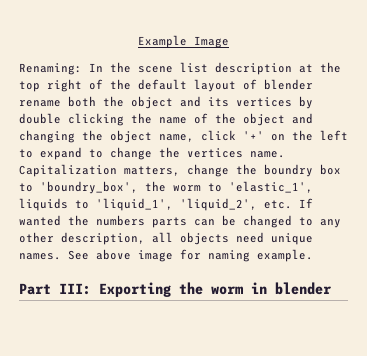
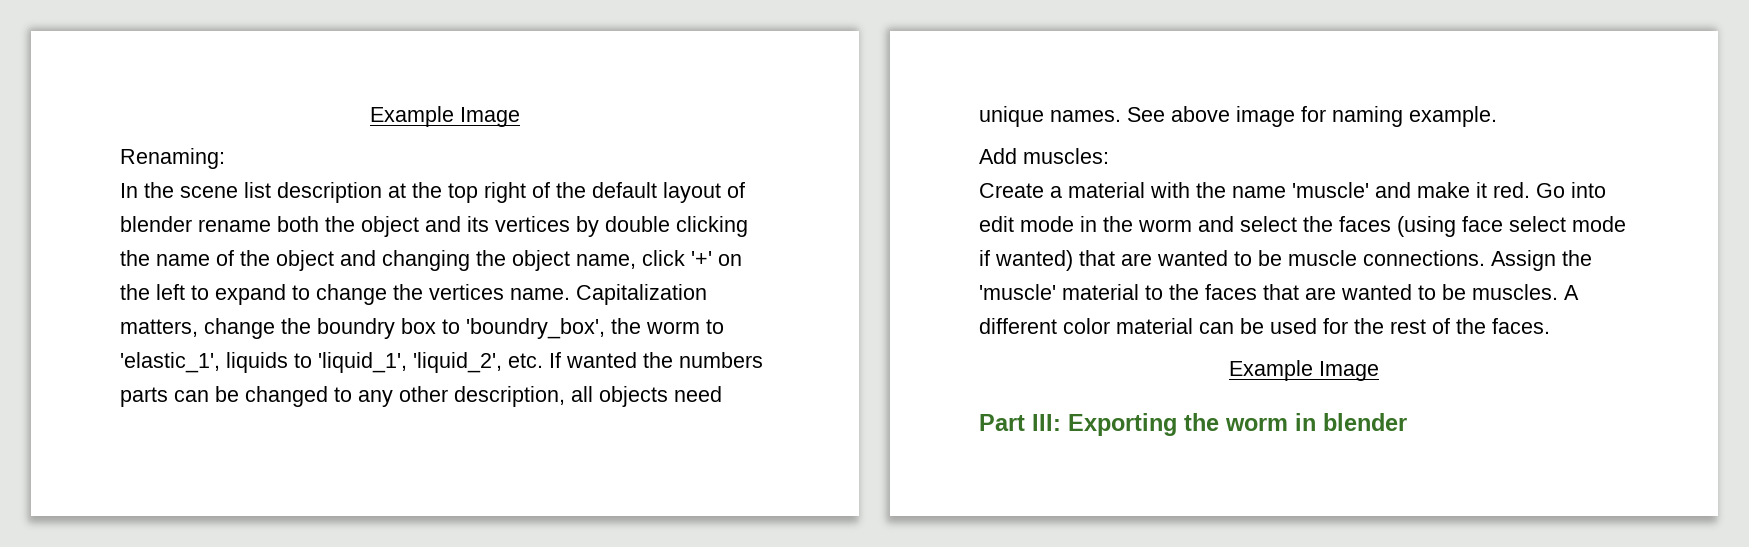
- Renaming: In the scene list description at the top right of the default layout of blender rename both the object and its vertices by double clicking the name of the object and changing the object name, click '+' on the left to expand to change the vertices name.
+ Renaming:
+ In the scene list description at the top right of the default layout of blender rename both the object and its vertices by double clicking the name of the object and changing the object name, click '+' on the left to expand to change the vertices name.
+ Add muscles:
+ Create a material with the name 'muscle' and make it red. Go into edit mode in the worm and select the faces (using face select mode if wanted) that are wanted to be muscle connections. Assign the 'muscle' material to the faces that are wanted to be muscles. A different color material can be used for the rest of the faces.
+ Example Image

